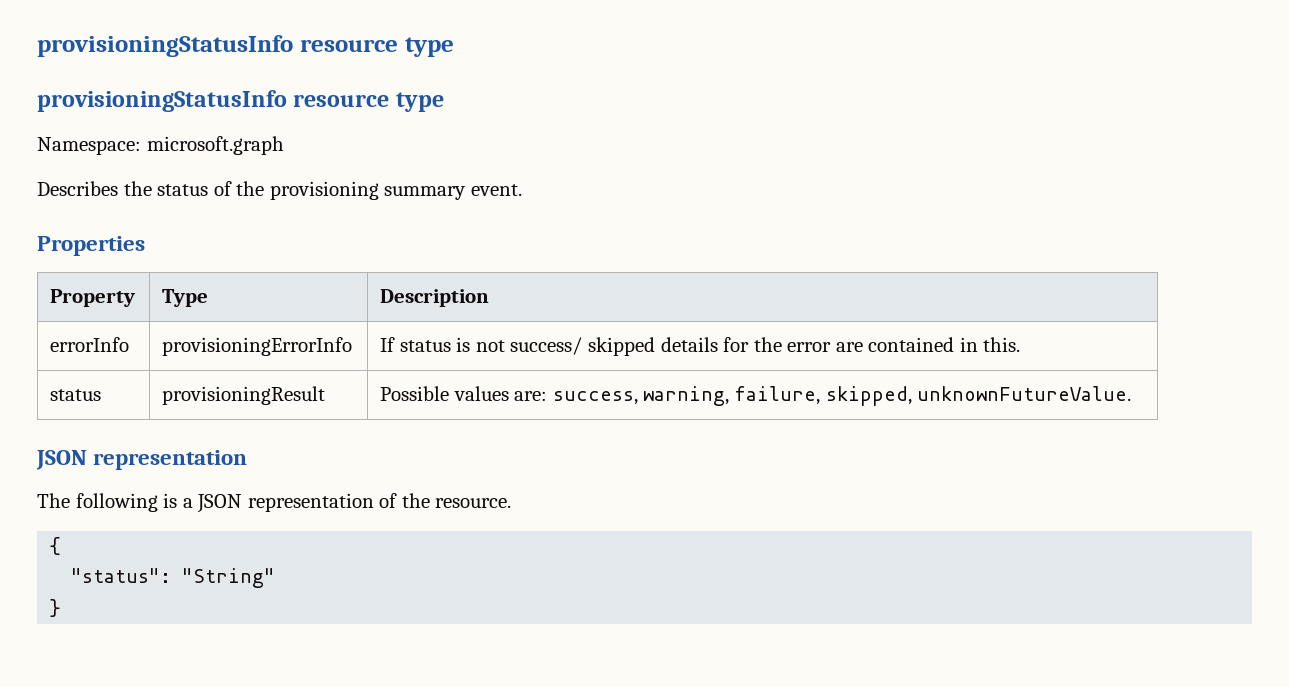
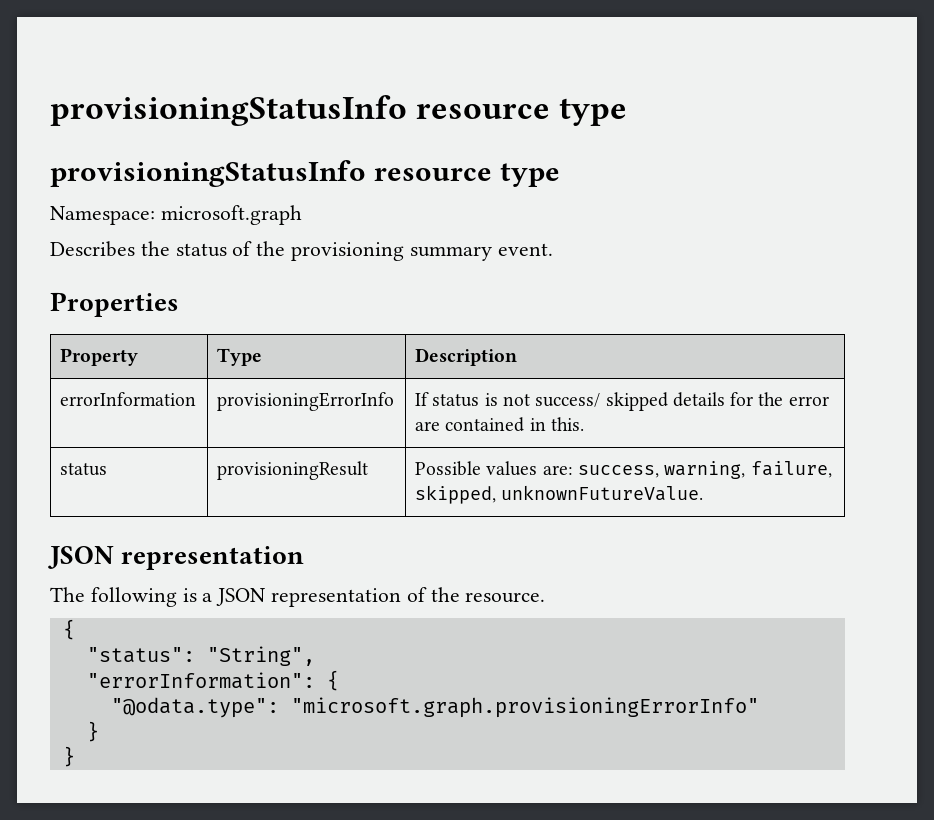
- errorInfo | provisioningErrorInfo | If status is not success/ skipped details for the error are contained in this.
+ errorInformation | provisioningErrorInfo | If status is not success/ skipped details for the error are contained in this.
- "status": "String"
+ "status": "String",
+ "errorInformation": {
+ "@odata.type": "microsoft.graph.provisioningErrorInfo"
+ }

